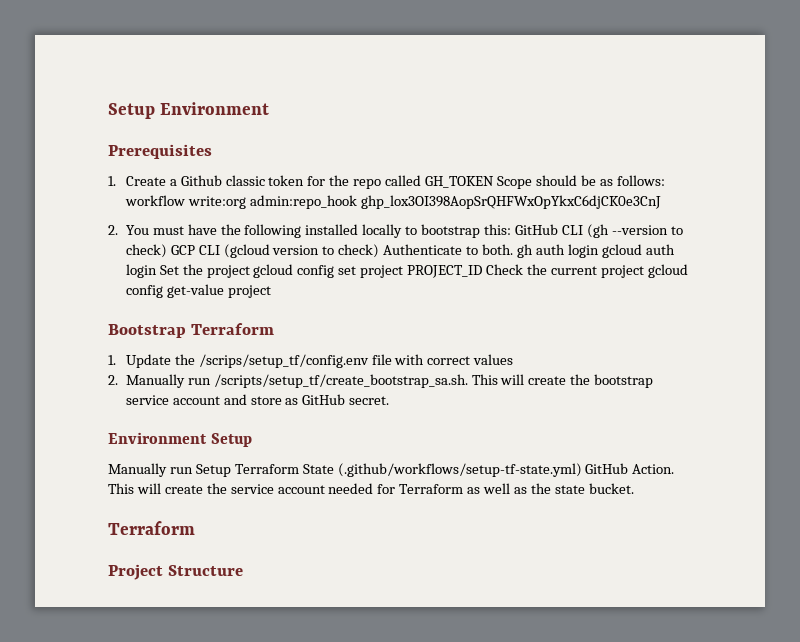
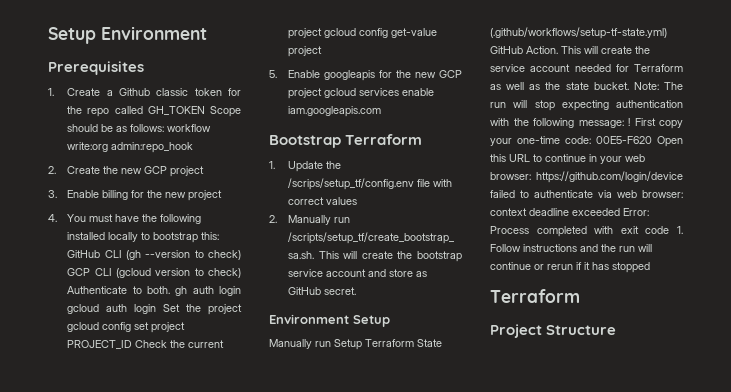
- workflow write:org admin:repo_hook 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
- 2. You must have the following installed locally to bootstrap this:
+ workflow write:org admin:repo_hook
+ 2. Create the new GCP project
+ 3. Enable billing for the new project
+ 4. You must have the following installed locally to bootstrap this:
+ 5. Enable googleapis for the new GCP project gcloud services enable iam.googleapis.com
+ Note: The run will stop expecting authentication with the following message: ! First copy your one-time code: 00E5-F620 Open this URL to continue in your web browser: https://github.com/login/device failed to authenticate via web browser: context deadline exceeded Error: Process completed with exit code 1. Follow instructions and the run will continue or rerun if it has stopped

